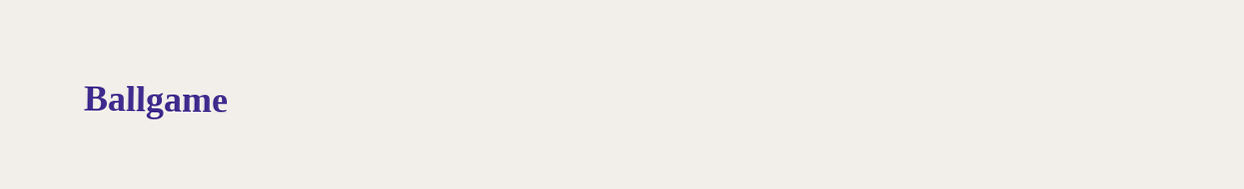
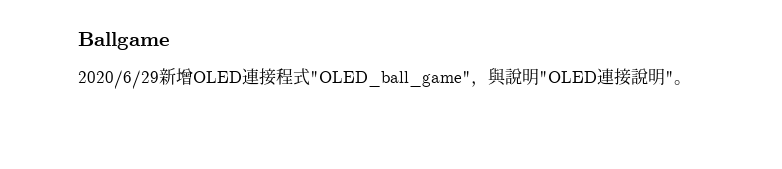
+ 2020/6/29新增OLED連接程式"OLED_ball_game"，與說明"OLED連接說明"。

